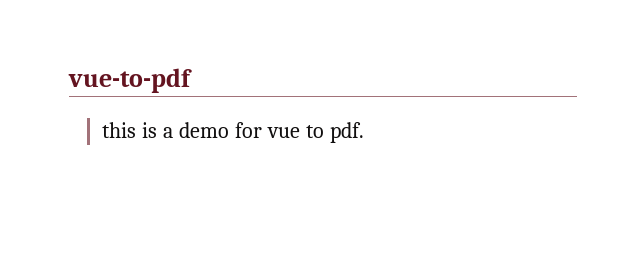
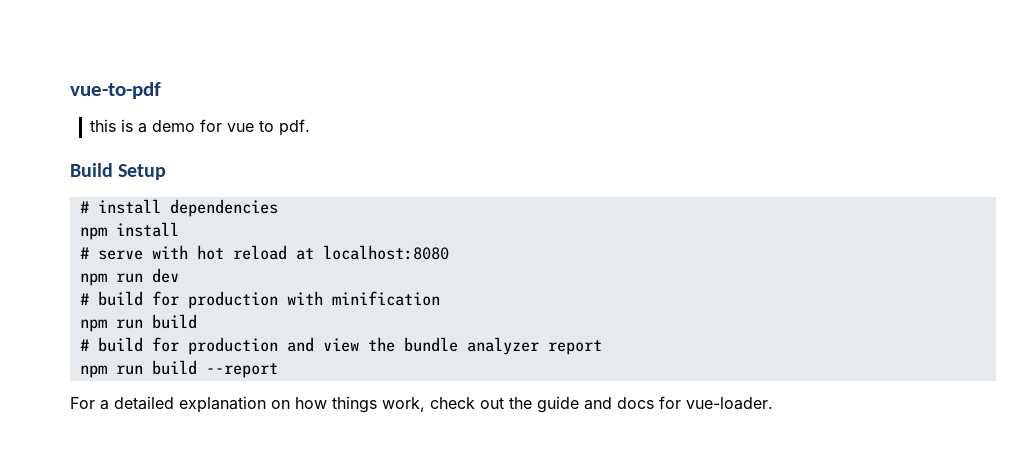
+ Build Setup
+ # install dependencies
+ npm install
+ # serve with hot reload at localhost:8080
+ npm run dev
+ # build for production with minification
+ npm run build
+ # build for production and view the bundle analyzer report
+ npm run build --report
+ For a detailed explanation on how things work, check out the guide and docs for vue-loader.

